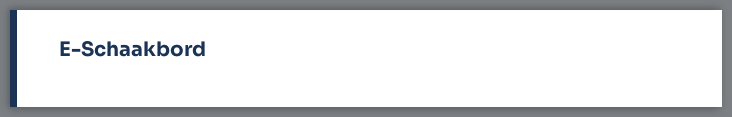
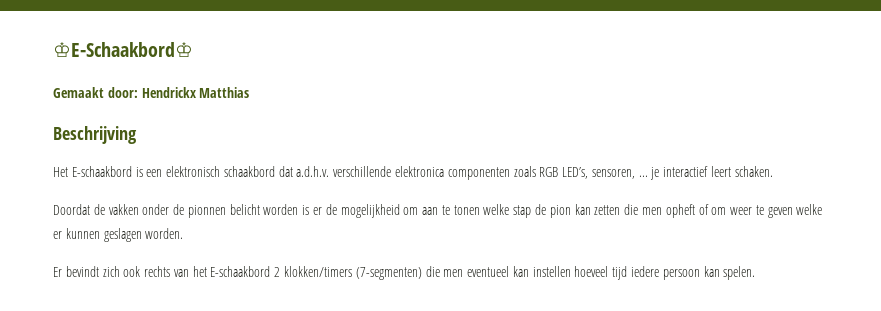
- E-Schaakbord
+ ♔E-Schaakbord♔
+ Gemaakt door: Hendrickx Matthias
+ Beschrijving
+ Het E-schaakbord is een elektronisch schaakbord dat a.d.h.v. verschillende elektronica componenten zoals RGB LED’s, sensoren, ... je interactief leert schaken.
+ Doordat de vakken onder de pionnen belicht worden is er de mogelijkheid om aan te tonen welke stap de pion kan zetten die men opheft of om weer te geven welke er kunnen geslagen worden.
+ Er bevindt zich ook rechts van het E-schaakbord 2 klokken/timers (7-segmenten) die men eventueel kan instellen hoeveel tijd iedere persoon kan spelen.

